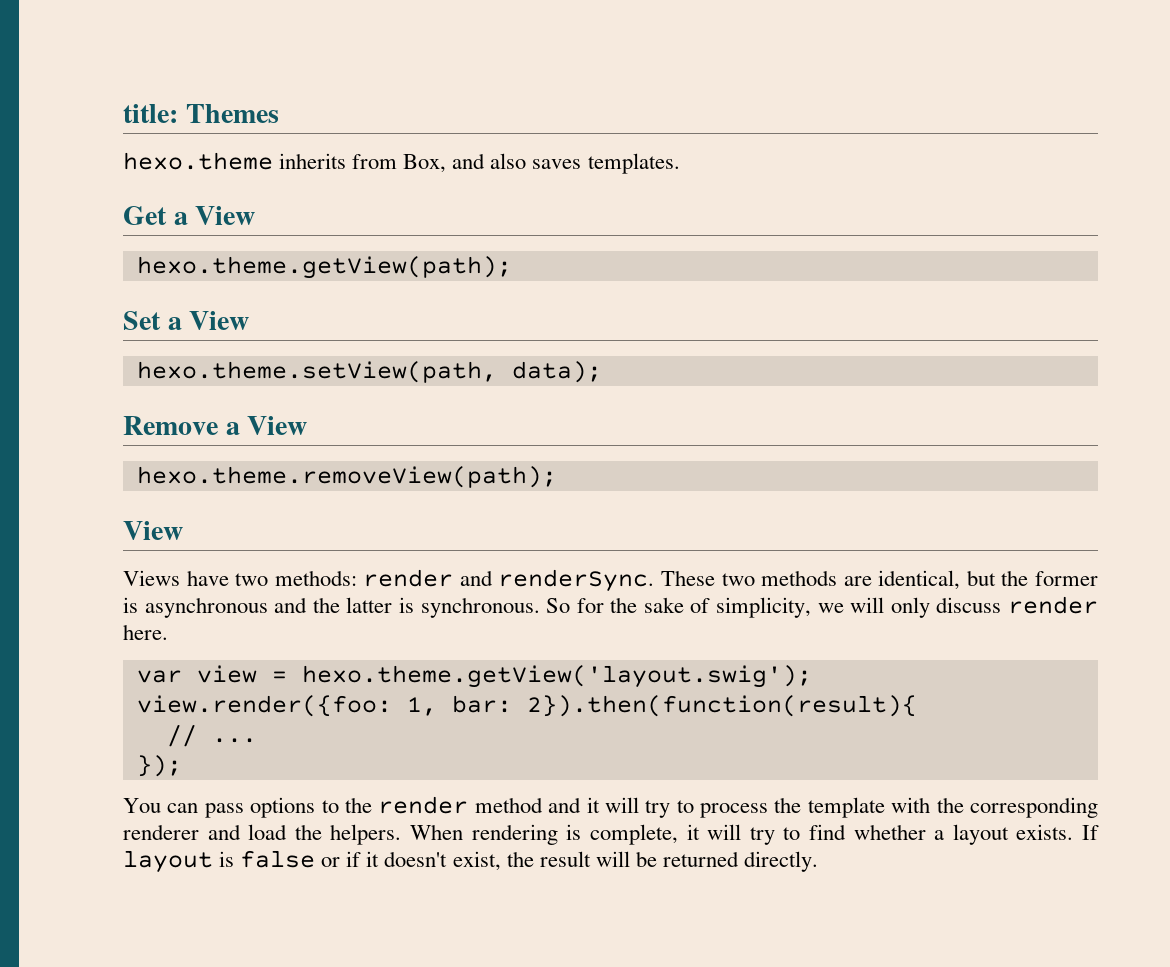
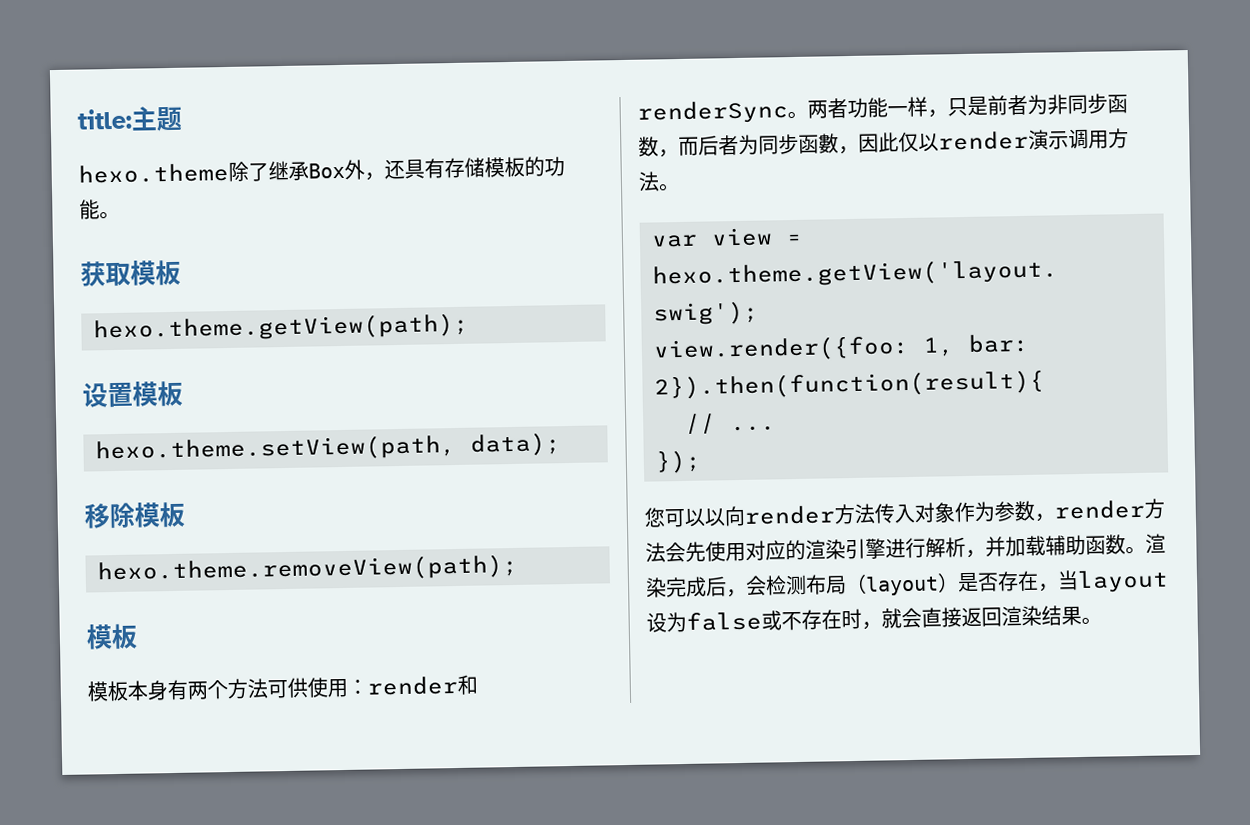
- title: Themes
+ title:主题
- hexo.theme inherits from Box, and also saves templates.
- Get a View
+ hexo.theme除了继承Box外，还具有存储模板的功能。
+ 获取模板
  hexo.theme.getView(path);
- Set a View
+ 设置模板
  hexo.theme.setView(path, data);
- Remove a View
+ 移除模板
  hexo.theme.removeView(path);
- View
- Views have two methods: render and renderSync. These two methods are identical, but the former is asynchronous and the latter is synchronous. So for the sake of simplicity, we will only discuss render here.
+ 模板
+ 模板本身有两个方法可供使用：render和renderSync。两者功能一样，只是前者为非同步函数，而后者为同步函數，因此仅以render演示调用方法。
- You can pass options to the render method and it will try to process the template with the corresponding renderer and load the helpers. When rendering is complete, it will try to find whether a layout exists. If layout is false or if it doesn't exist, the result will be returned directly.
+ 您可以以向render方法传入对象作为参数，render方法会先使用对应的渲染引擎进行解析，并加载辅助函数。渲染完成后，会检测布局（layout）是否存在，当layout设为false或不存在时，就会直接返回渲染结果。

